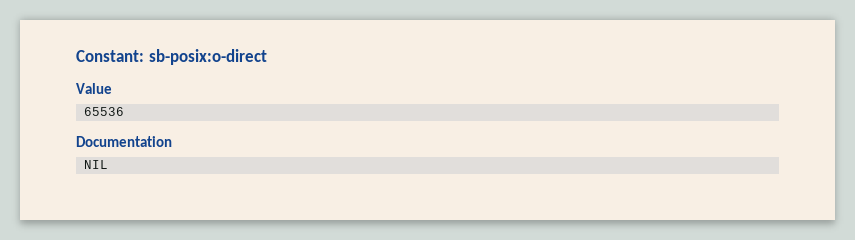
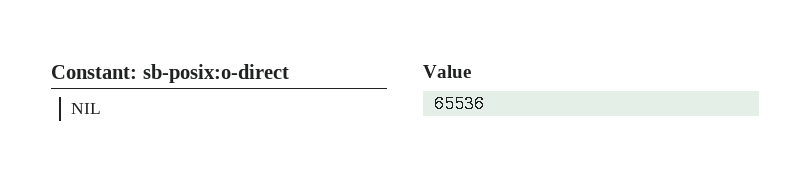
+ NIL
- Documentation
- NIL

